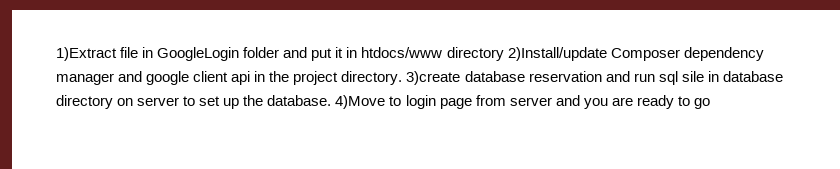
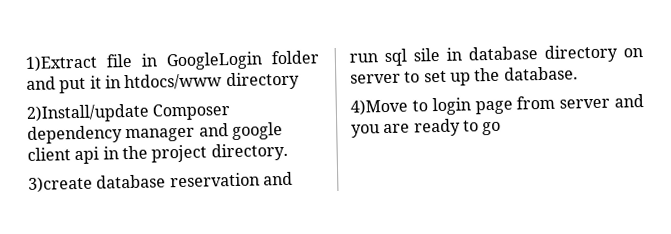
- 1)Extract file in GoogleLogin folder and put it in htdocs/www directory 2)Install/update Composer dependency manager and google client api in the project directory. 3)create database reservation and run sql sile in database directory on server to set up the database. 4)Move to login page from server and you are ready to go
+ 1)Extract file in GoogleLogin folder and put it in htdocs/www directory
+ 2)Install/update Composer dependency manager and google client api in the project directory.
+ 3)create database reservation and run sql sile in database directory on server to set up the database.
+ 4)Move to login page from server and you are ready to go

